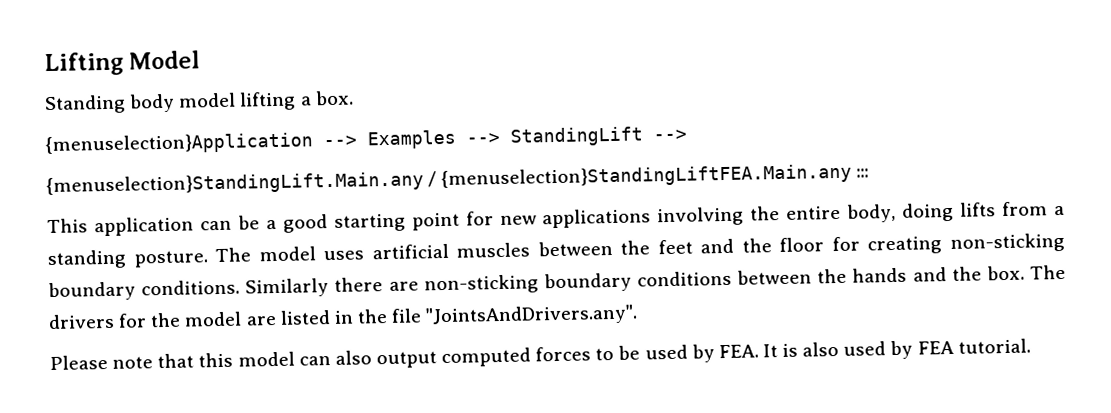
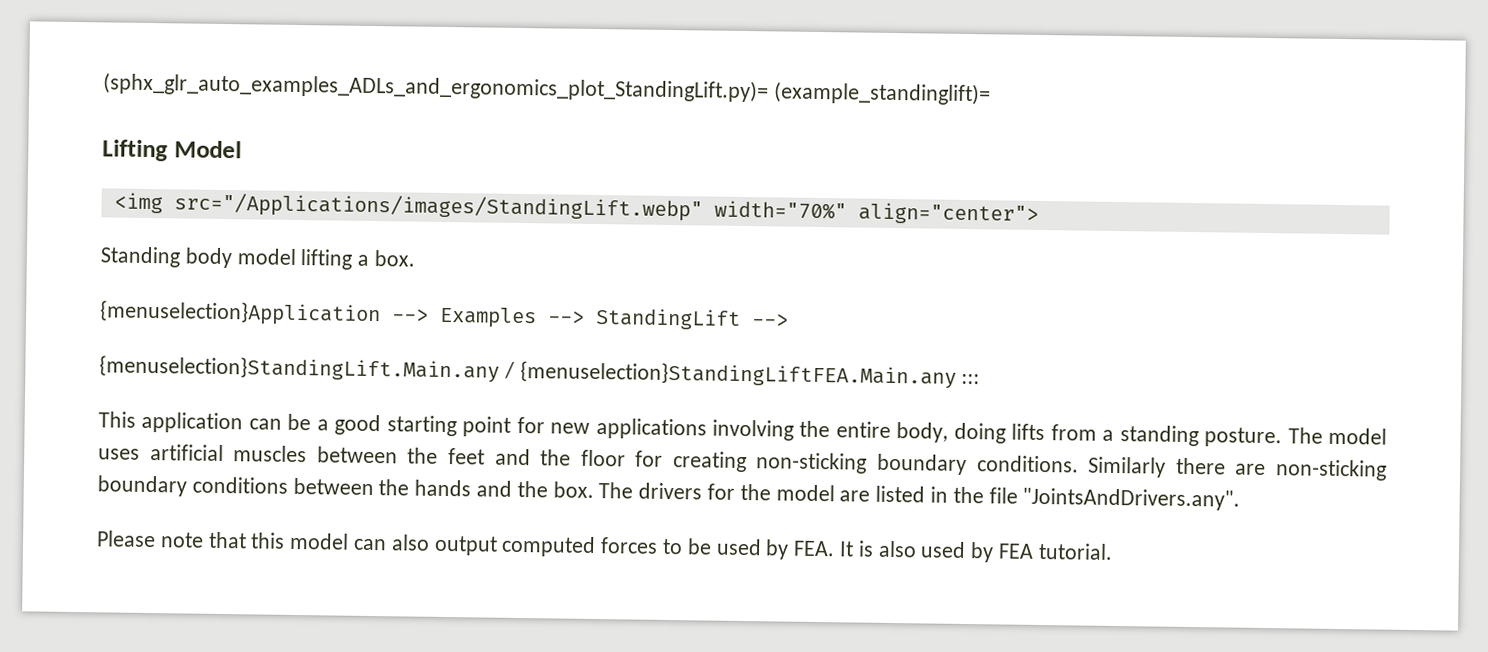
+ (sphx_glr_auto_examples_ADLs_and_ergonomics_plot_StandingLift.py)= (example_standinglift)=
+ <img src="/Applications/images/StandingLift.webp" width="70%" align="center">

